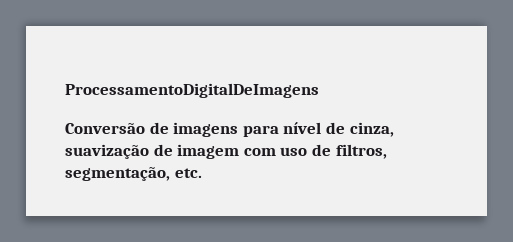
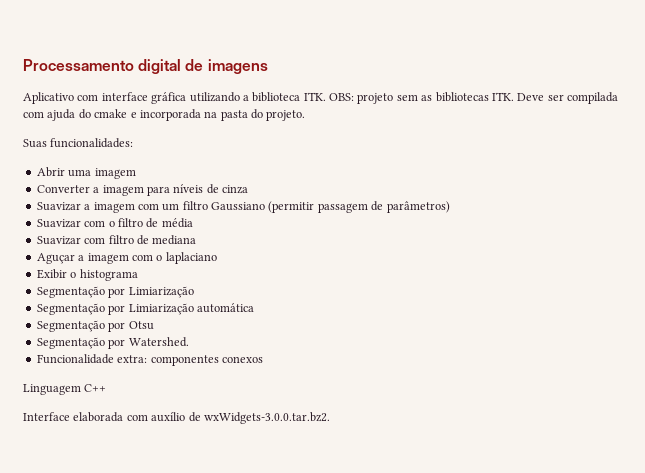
- ProcessamentoDigitalDeImagens
- Conversão de imagens para nível de cinza, suavização de imagem com uso de filtros, segmentação, etc.
+ Processamento digital de imagens
+ Aplicativo com interface gráfica utilizando a biblioteca ITK. OBS: projeto sem as bibliotecas ITK. Deve ser compilada com ajuda do cmake e incorporada na pasta do projeto.
+ Suas funcionalidades:
+ Abrir uma imagem
+ Converter a imagem para níveis de cinza
+ Suavizar a imagem com um filtro Gaussiano (permitir passagem de parâmetros)
+ Suavizar com o filtro de média
+ Suavizar com filtro de mediana
+ Aguçar a imagem com o laplaciano
+ Exibir o histograma
+ Segmentação por Limiarização
+ Segmentação por Limiarização automática
+ Segmentação por Otsu
+ Segmentação por Watershed.
+ Funcionalidade extra: componentes conexos
+ Linguagem C++
+ Interface elaborada com auxílio de wxWidgets-3.0.0.tar.bz2.

